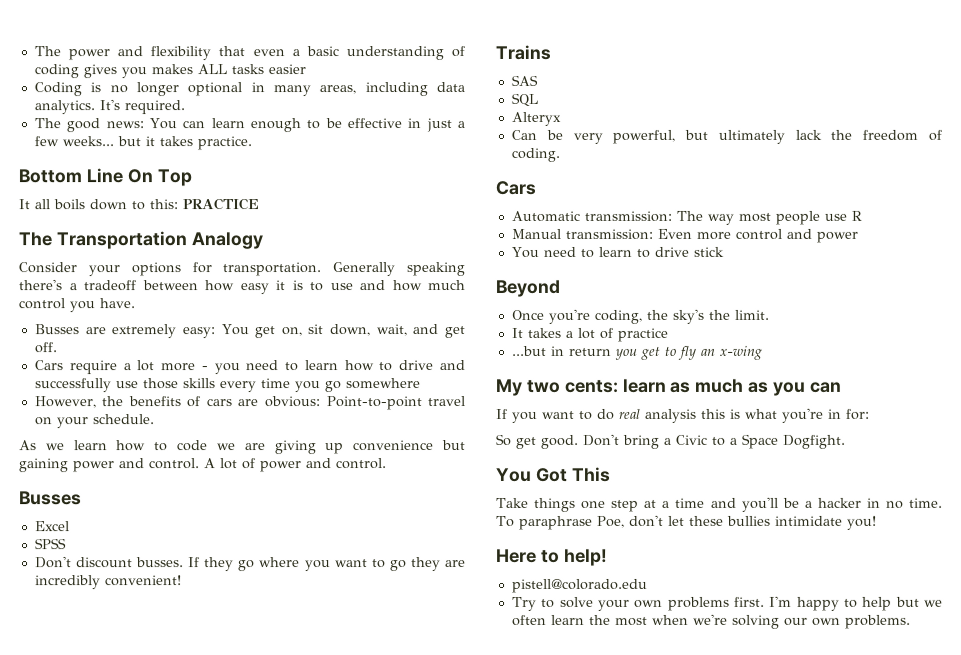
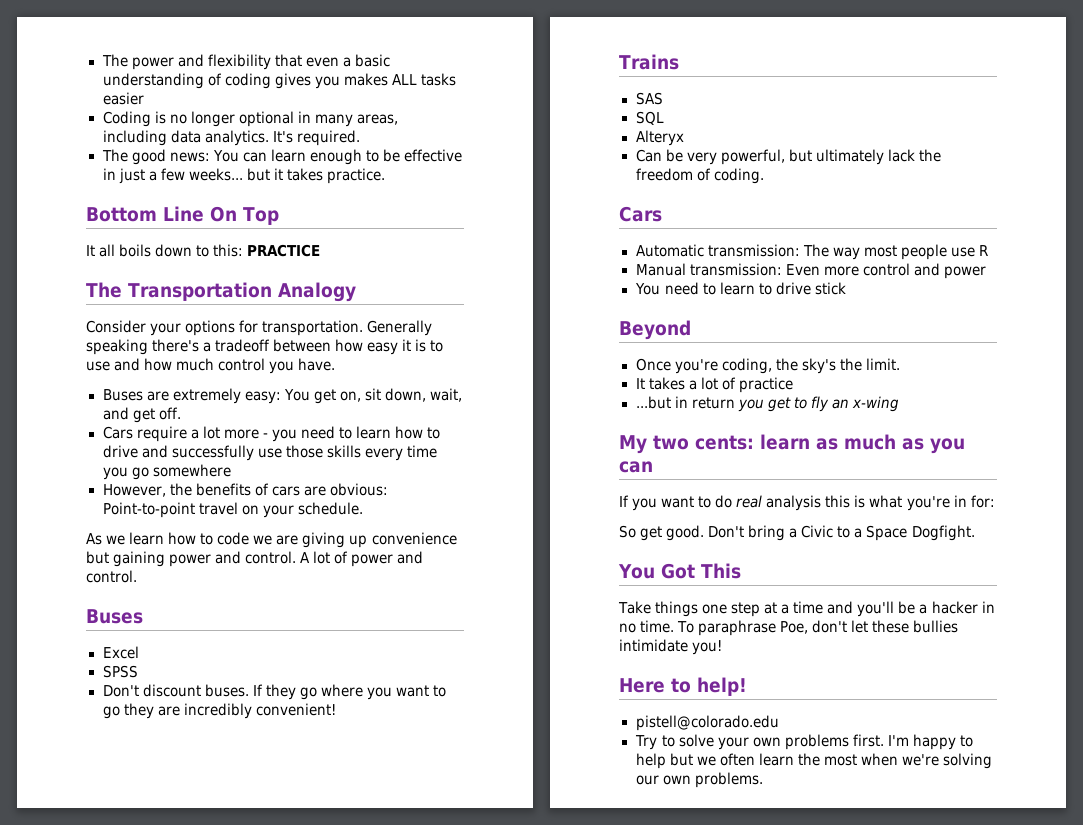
- Busses are extremely easy: You get on, sit down, wait, and get off.
+ Buses are extremely easy: You get on, sit down, wait, and get off.
  A lot of power and control.
- Busses
+ Buses
- Don't discount busses.
+ Don't discount buses.

